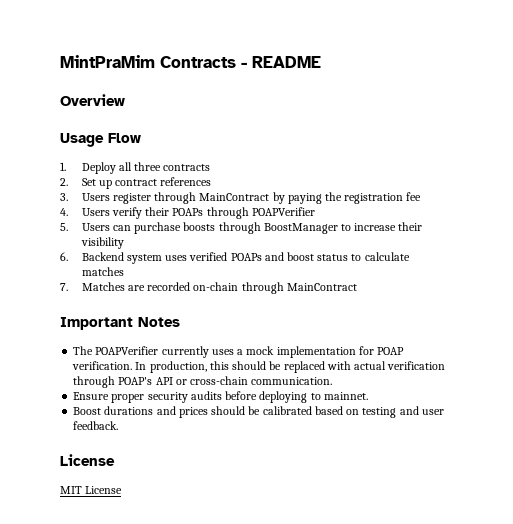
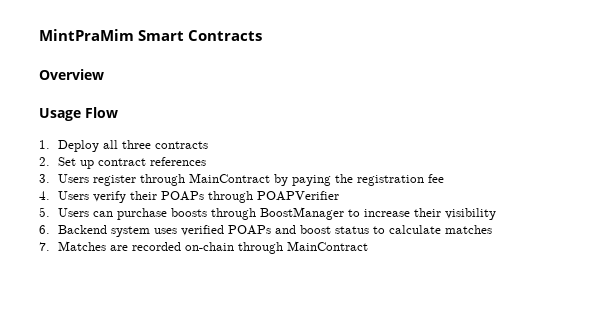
- MintPraMim Contracts - README
+ MintPraMim Smart Contracts
- Important Notes
- The POAPVerifier currently uses a mock implementation for POAP verification. In production, this should be replaced with actual verification through POAP's API or cross-chain communication.
- Ensure proper security audits before deploying to mainnet.
- Boost durations and prices should be calibrated based on testing and user feedback.
- License
- MIT License

